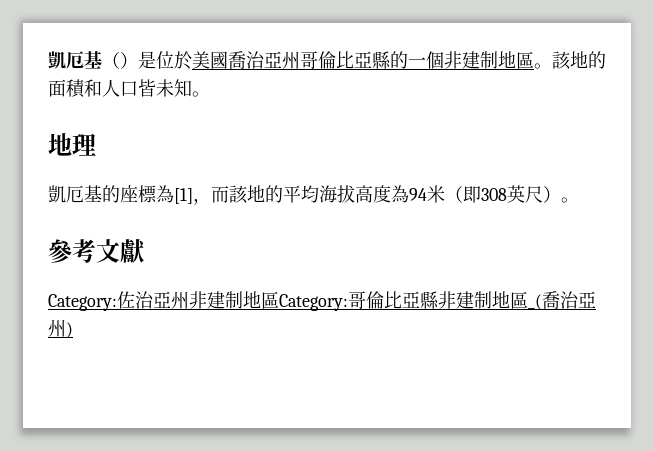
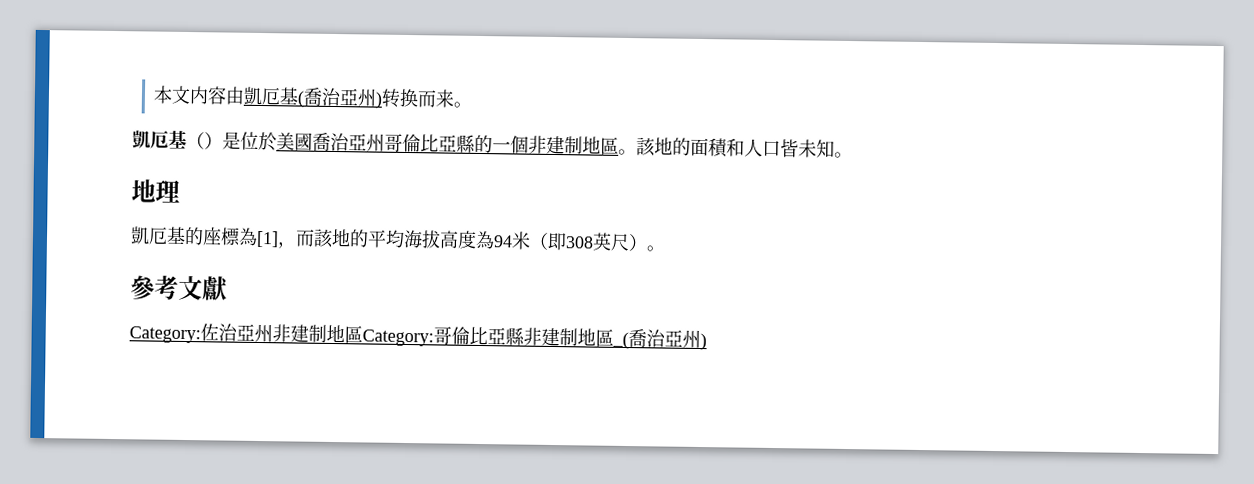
+ 本文内容由凱厄基(喬治亞州)转换而来。

